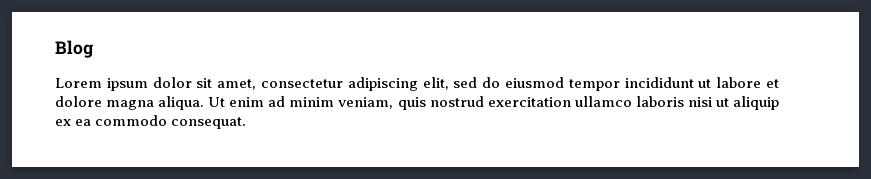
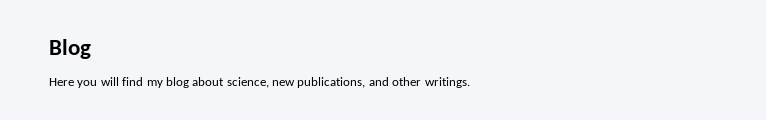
- Lorem ipsum dolor sit amet, consectetur adipiscing elit, sed do eiusmod tempor incididunt ut labore et dolore magna aliqua. Ut enim ad minim veniam, quis nostrud exercitation ullamco laboris nisi ut aliquip ex ea commodo consequat.
+ Here you will find my blog about science, new publications, and other writings.

